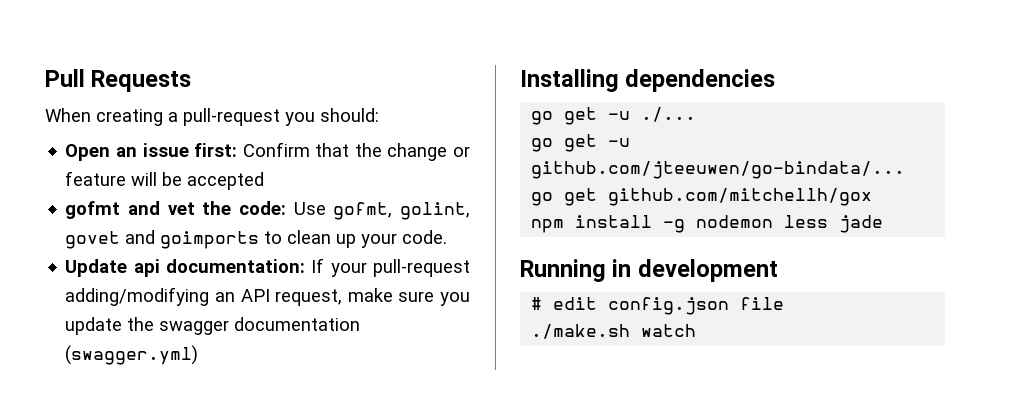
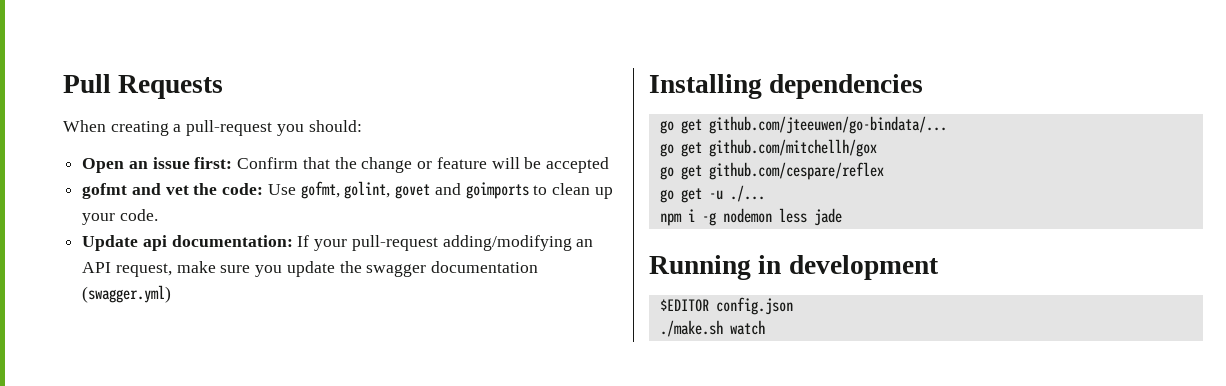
- go get -u ./...
- go get -u github.com/jteeuwen/go-bindata/...
+ go get github.com/jteeuwen/go-bindata/...
+ go get github.com/cespare/reflex
+ go get -u ./...
- npm install -g nodemon less jade
+ npm i -g nodemon less jade
- # edit config.json file
+ $EDITOR config.json

